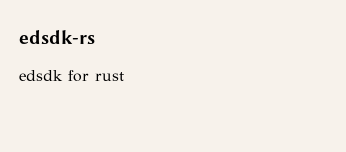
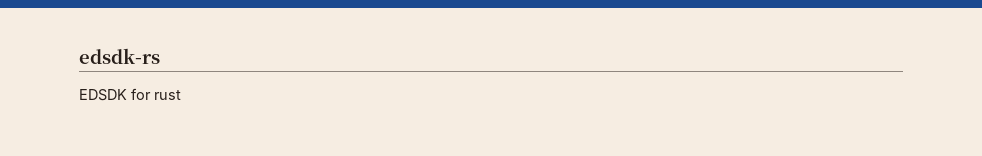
- edsdk for rust
+ EDSDK for rust

